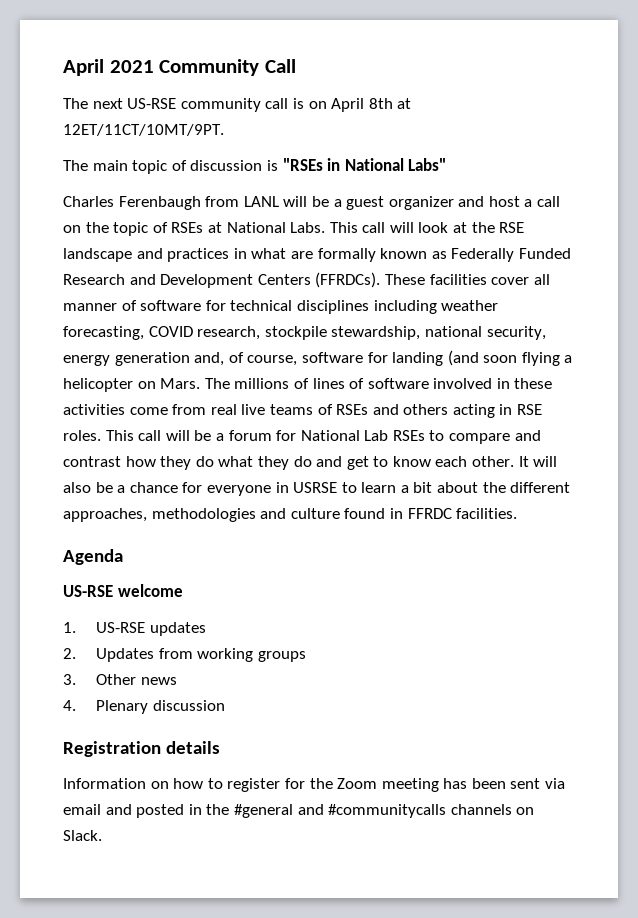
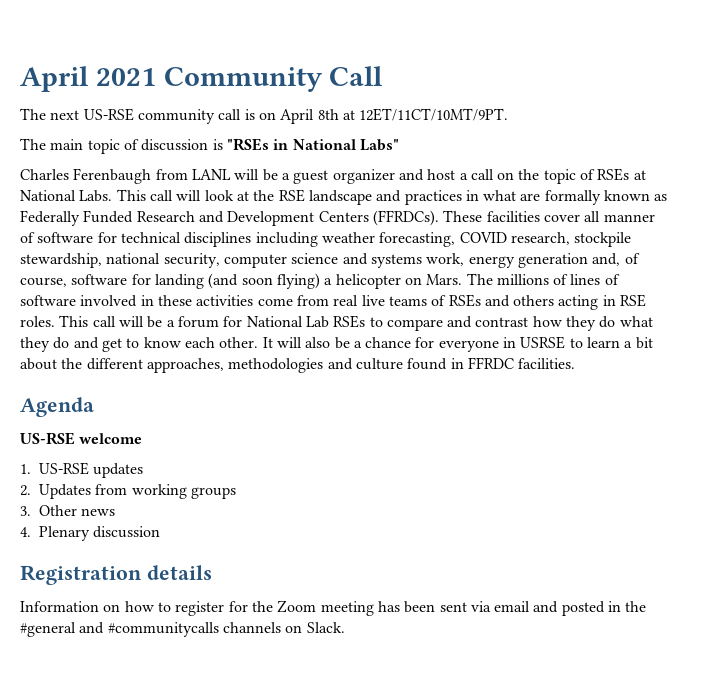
- These facilities cover all manner of software for technical disciplines including weather forecasting, COVID research, stockpile stewardship, national security, energy generation and, of course, software for landing (and soon flying a helicopter on Mars.
+ These facilities cover all manner of software for technical disciplines including weather forecasting, COVID research, stockpile stewardship, national security, computer science and systems work, energy generation and, of course, software for landing (and soon flying) a helicopter on Mars.

